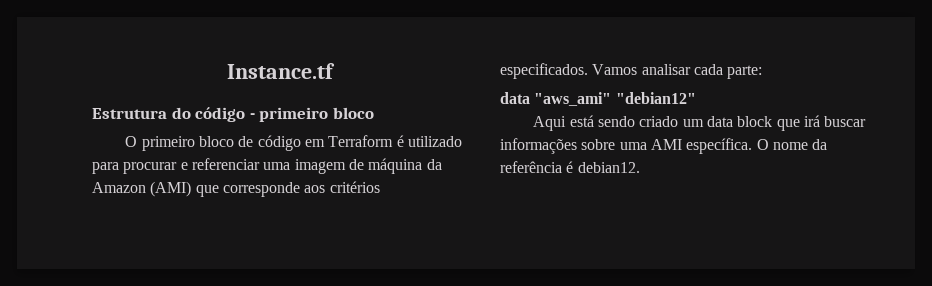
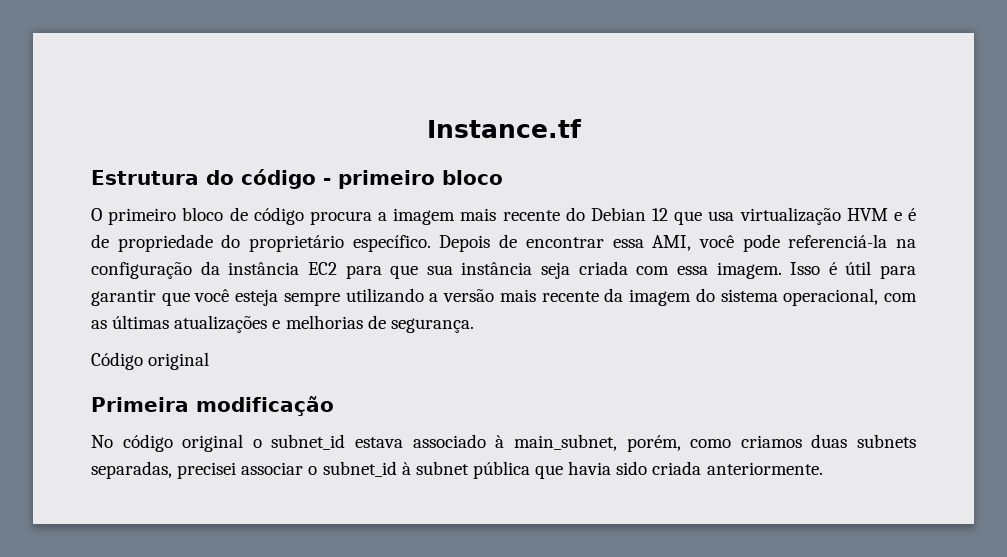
- O primeiro bloco de código em Terraform é utilizado para procurar e referenciar uma imagem de máquina da Amazon (AMI) que corresponde aos critérios especificados. Vamos analisar cada parte:
- data "aws_ami" "debian12"
- Aqui está sendo criado um data block que irá buscar informações sobre uma AMI específica. O nome da referência é debian12.
+ O primeiro bloco de código procura a imagem mais recente do Debian 12 que usa virtualização HVM e é de propriedade do proprietário específico. Depois de encontrar essa AMI, você pode referenciá-la na configuração da instância EC2 para que sua instância seja criada com essa imagem. Isso é útil para garantir que você esteja sempre utilizando a versão mais recente da imagem do sistema operacional, com as últimas atualizações e melhorias de segurança.
+ Código original
+ Primeira modificação
+ No código original o subnet_id estava associado à main_subnet, porém, como criamos duas subnets separadas, precisei associar o subnet_id à subnet pública que havia sido criada anteriormente.

